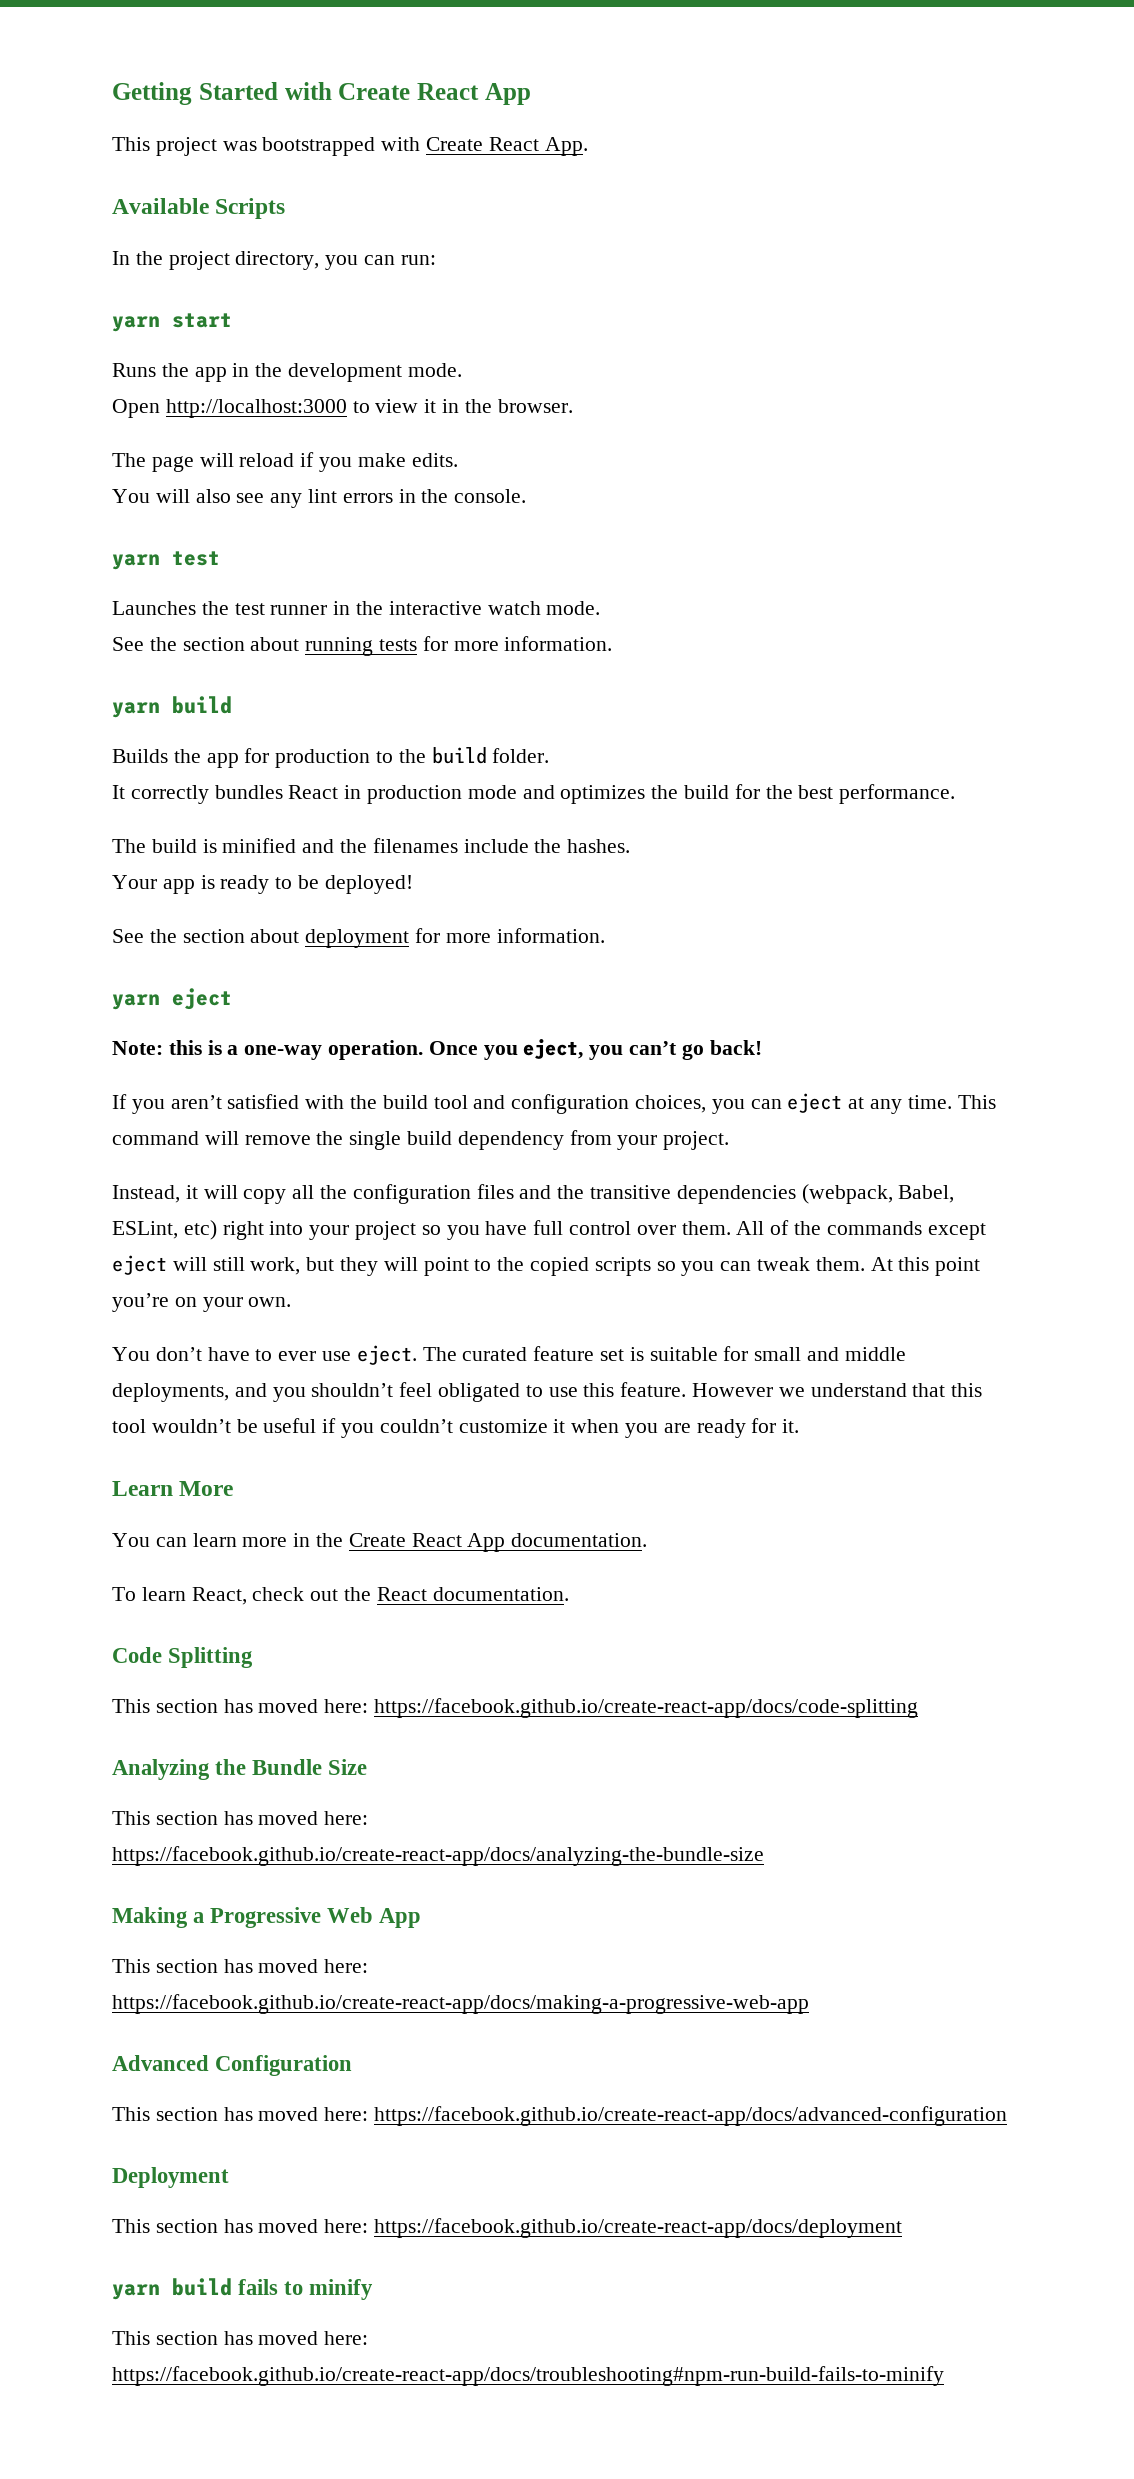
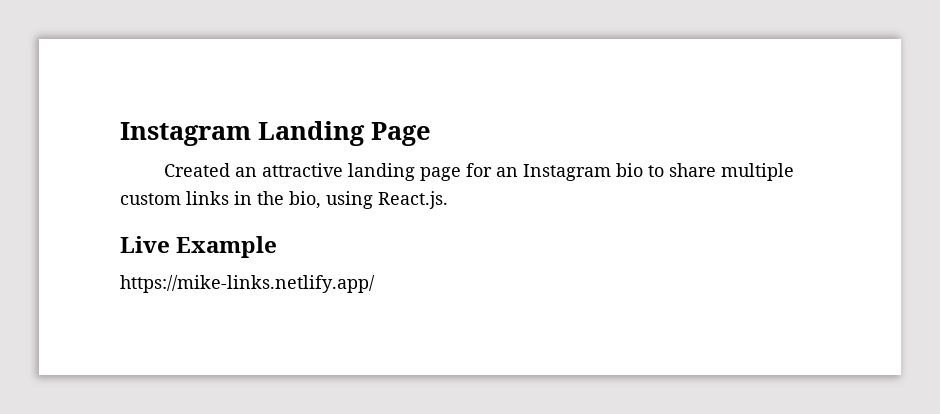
- Getting Started with Create React App
- This project was bootstrapped with Create React App.
- Available Scripts
- In the project directory, you can run:
- yarn start
- Runs the app in the development mode.
- Open http://localhost:3000 to view it in the browser.
- The page will reload if you make edits.
- You will also see any lint errors in the console.
- yarn test
- Launches the test runner in the interactive watch mode.
- See the section about running tests for more information.
- yarn build
- Builds the app for production to the build folder.
- It correctly bundles React in production mode and optimizes the build for the best performance.
- The build is minified and the filenames include the hashes.
- Your app is ready to be deployed!
- See the section about deployment for more information.
- yarn eject
- Note: this is a one-way operation. Once you eject, you can’t go back!
- If you aren’t satisfied with the build tool and configuration choices, you can eject at any time. This command will remove the single build dependency from your project.
- Instead, it will copy all the configuration files and the transitive dependencies (webpack, Babel, ESLint, etc) right into your project so you have full control over them. All of the commands except eject will still work, but they will point to the copied scripts so you can tweak them. At this point you’re on your own.
- You don’t have to ever use eject. The curated feature set is suitable for small and middle deployments, and you shouldn’t feel obligated to use this feature. However we understand that this tool wouldn’t be useful if you couldn’t customize it when you are ready for it.
- Learn More
- You can learn more in the Create React App documentation.
- To learn React, check out the React documentation.
- Code Splitting
- This section has moved here: https://facebook.github.io/create-react-app/docs/code-splitting
- Analyzing the Bundle Size
- This section has moved here: https://facebook.github.io/create-react-app/docs/analyzing-the-bundle-size
- Making a Progressive Web App
- This section has moved here: https://facebook.github.io/create-react-app/docs/making-a-progressive-web-app
- Advanced Configuration
- This section has moved here: https://facebook.github.io/create-react-app/docs/advanced-configuration
- Deployment
- This section has moved here: https://facebook.github.io/create-react-app/docs/deployment
- yarn build fails to minify
- This section has moved here: https://facebook.github.io/create-react-app/docs/troubleshooting#npm-run-build-fails-to-minify
+ Instagram Landing Page
+ Created an attractive landing page for an Instagram bio to share multiple custom links in the bio, using React.js.
+ Live Example
+ https://mike-links.netlify.app/

